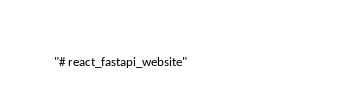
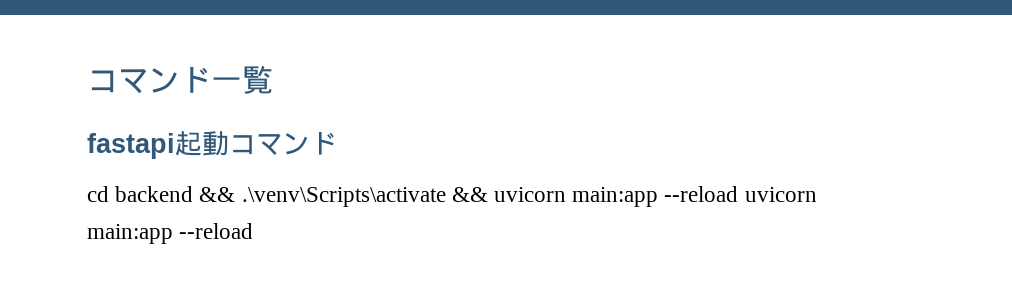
- "# react_fastapi_website"
+ コマンド一覧
+ fastapi起動コマンド
+ cd backend && .\venv\Scripts\activate && uvicorn main:app --reload uvicorn main:app --reload

